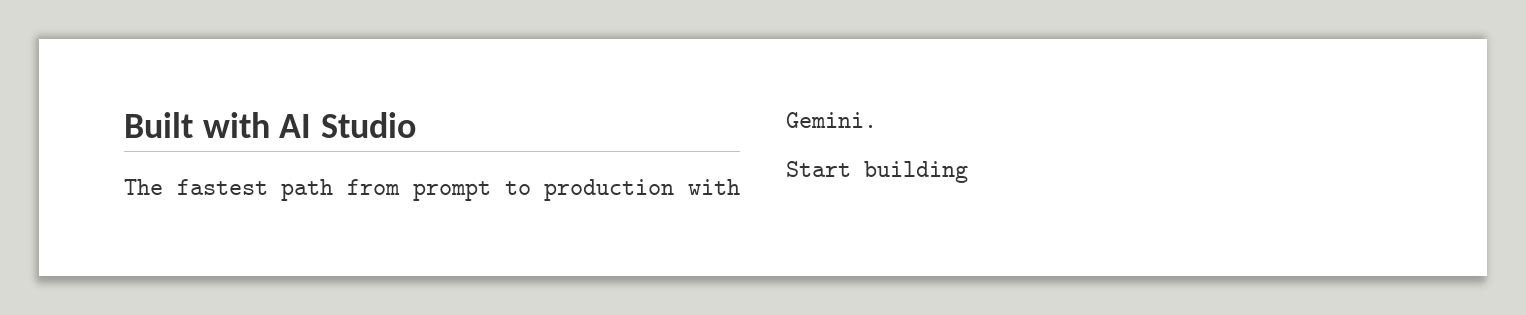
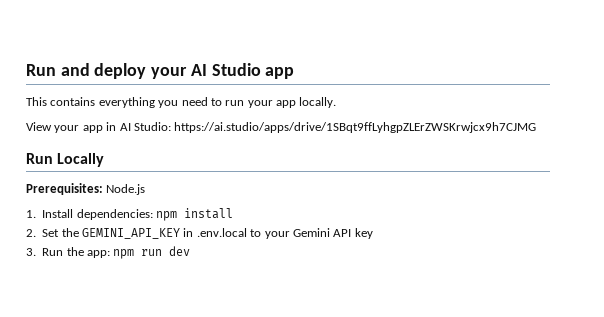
- Built with AI Studio
- The fastest path from prompt to production with Gemini.
- Start building
+ Run and deploy your AI Studio app
+ This contains everything you need to run your app locally.
+ View your app in AI Studio: https://ai.studio/apps/drive/1SBqt9ffLyhgpZLErZWSKrwjcx9h7CJMG
+ Run Locally
+ Prerequisites: Node.js
+ 1. Install dependencies: npm install
+ 2. Set the GEMINI_API_KEY in .env.local to your Gemini API key
+ 3. Run the app: npm run dev

